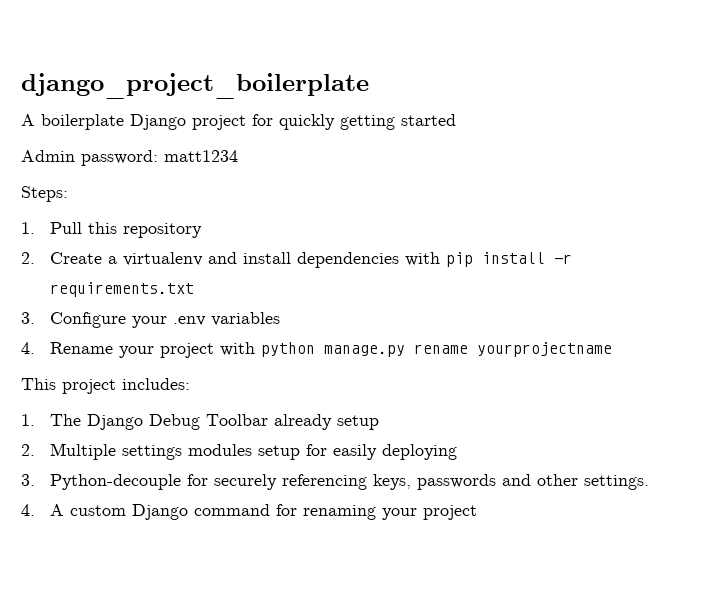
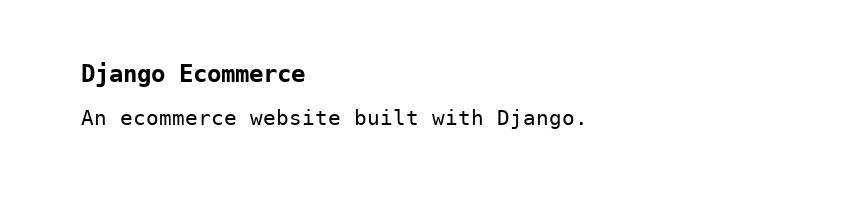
- django_project_boilerplate
- A boilerplate Django project for quickly getting started
- Admin password: matt1234
- Steps:
- 1. Pull this repository
- 2. Create a virtualenv and install dependencies with pip install -r requirements.txt
- 3. Configure your .env variables
- 4. Rename your project with python manage.py rename yourprojectname
- This project includes:
- 1. The Django Debug Toolbar already setup
- 2. Multiple settings modules setup for easily deploying
- 3. Python-decouple for securely referencing keys, passwords and other settings.
- 4. A custom Django command for renaming your project
+ Django Ecommerce
+ An ecommerce website built with Django.

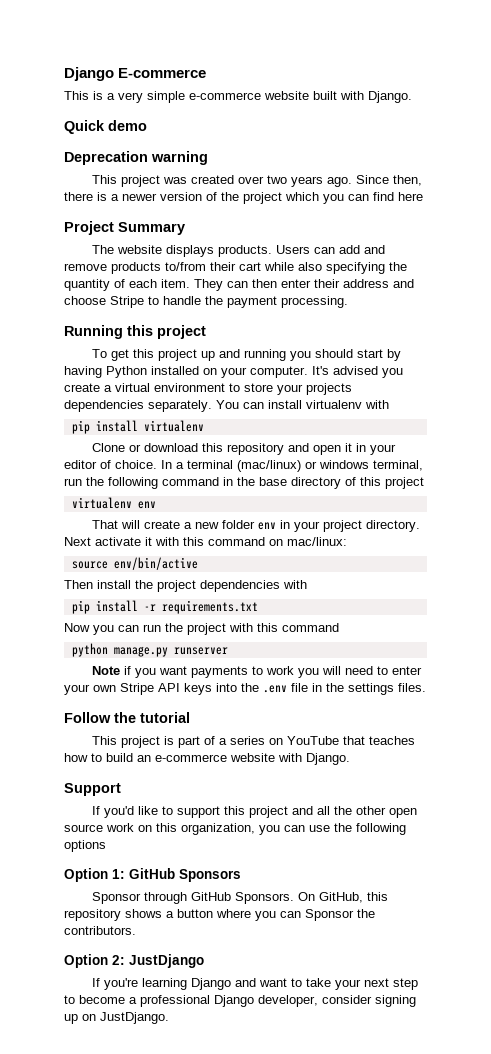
- Django Ecommerce
- An ecommerce website built with Django.
+ Django E-commerce
+ This is a very simple e-commerce website built with Django.
+ Quick demo
+ Deprecation warning
+ This project was created over two years ago. Since then, there is a newer version of the project which you can find here
+ Project Summary
+ The website displays products. Users can add and remove products to/from their cart while also specifying the quantity of each item. They can then enter their address and choose Stripe to handle the payment processing.
+ Running this project
+ To get this project up and running you should start by having Python installed on your computer. It's advised you create a virtual environment to store your projects dependencies separately. You can install virtualenv with
+ pip install virtualenv
+ Clone or download this repository and open it in your editor of choice. In a terminal (mac/linux) or windows terminal, run the following command in the base directory of this project
+ virtualenv env
+ That will create a new folder env in your project directory. Next activate it with this command on mac/linux:
+ source env/bin/active
+ Then install the project dependencies with
+ pip install -r requirements.txt
+ Now you can run the project with this command
+ python manage.py runserver
+ Note if you want payments to work you will need to enter your own Stripe API keys into the .env file in the settings files.
+ Follow the tutorial
+ This project is part of a series on YouTube that teaches how to build an e-commerce website with Django.
+ Support
+ If you'd like to support this project and all the other open source work on this organization, you can use the following options
+ Option 1: GitHub Sponsors
+ Sponsor through GitHub Sponsors. On GitHub, this repository shows a button where you can Sponsor the contributors.
+ Option 2: JustDjango
+ If you're learning Django and want to take your next step to become a professional Django developer, consider signing up on JustDjango.

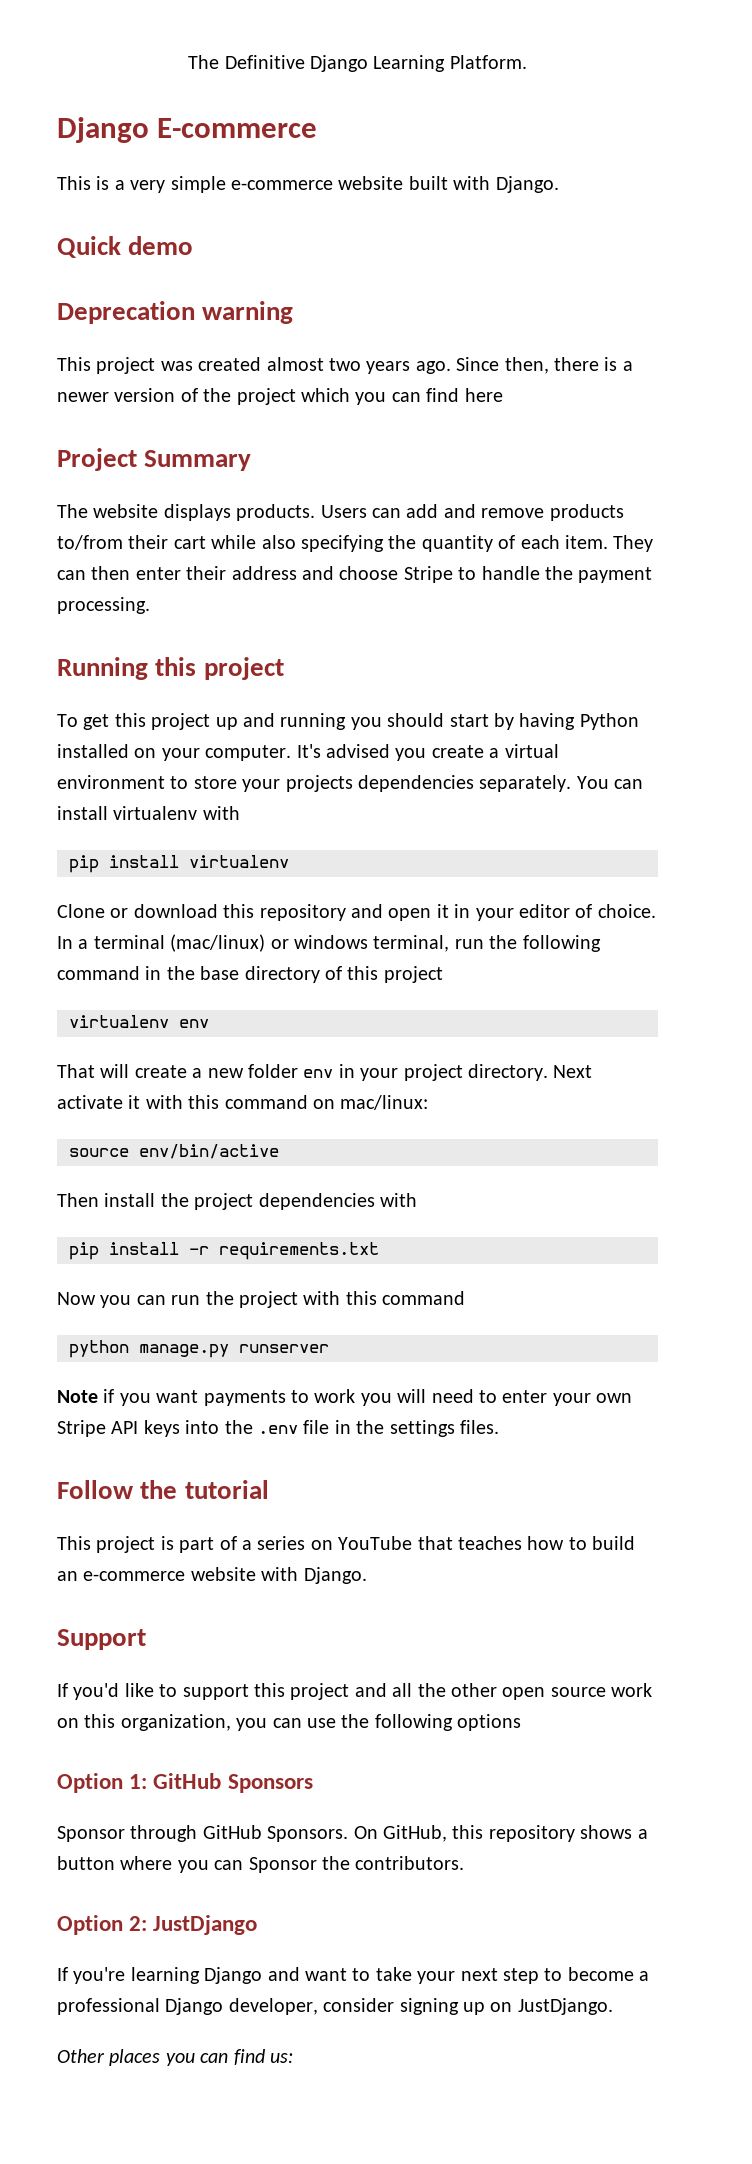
+ The Definitive Django Learning Platform.
- This project was created over two years ago.
+ This project was created almost two years ago.
+ Other places you can find us:

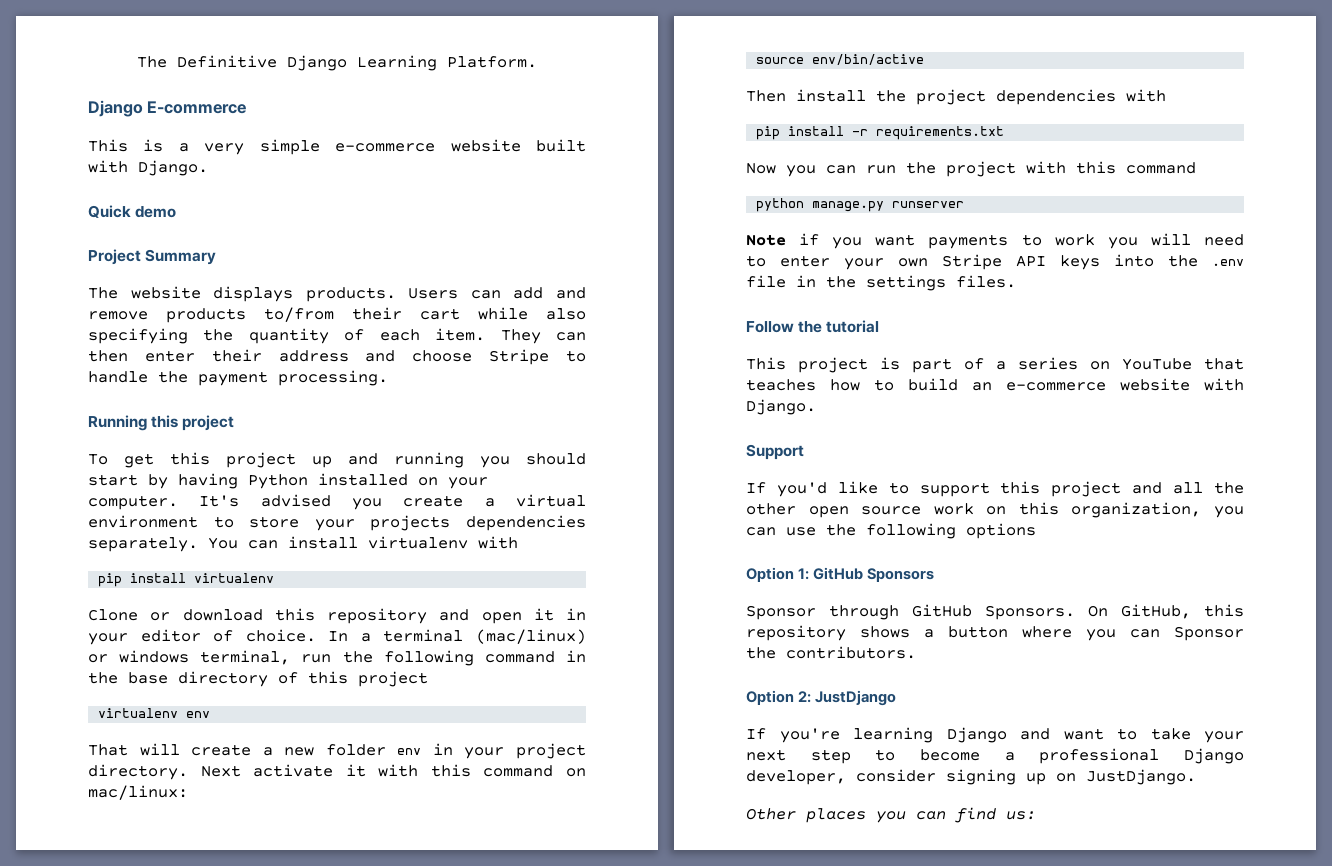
- Deprecation warning
- This project was created almost two years ago. Since then, there is a newer version of the project which you can find here

